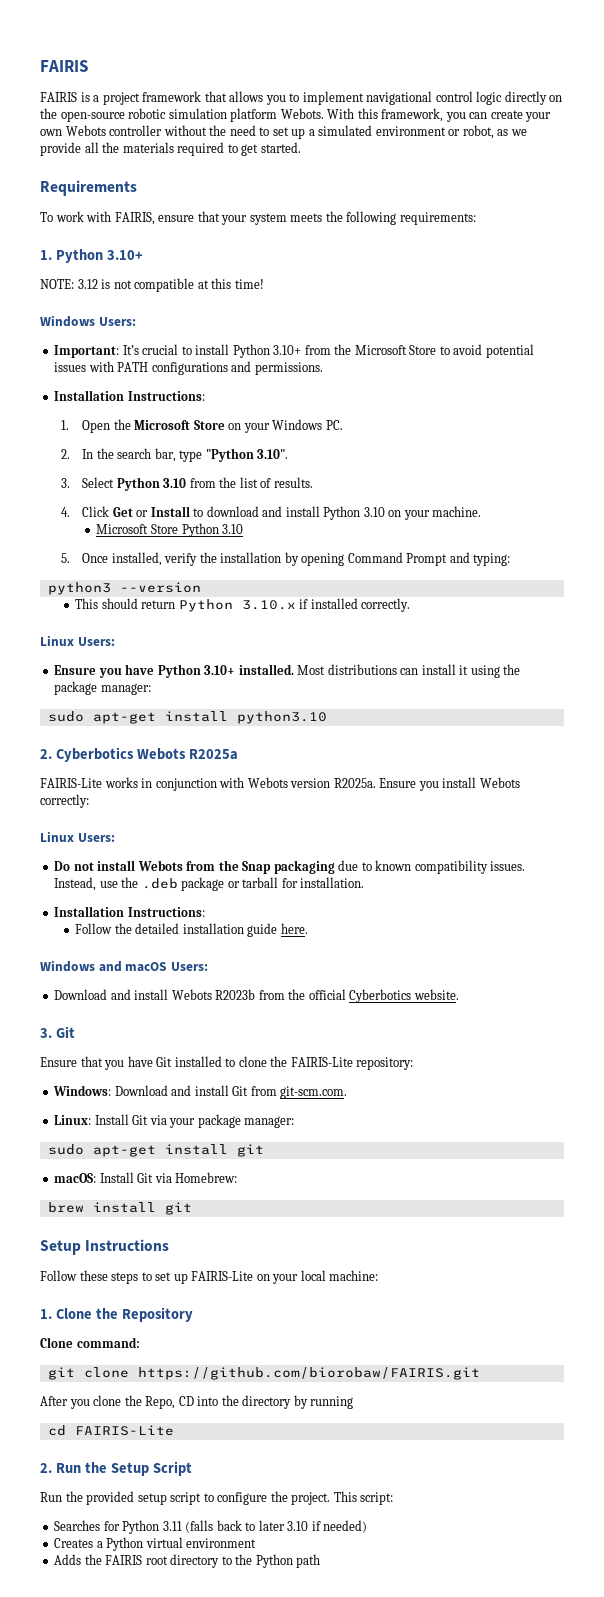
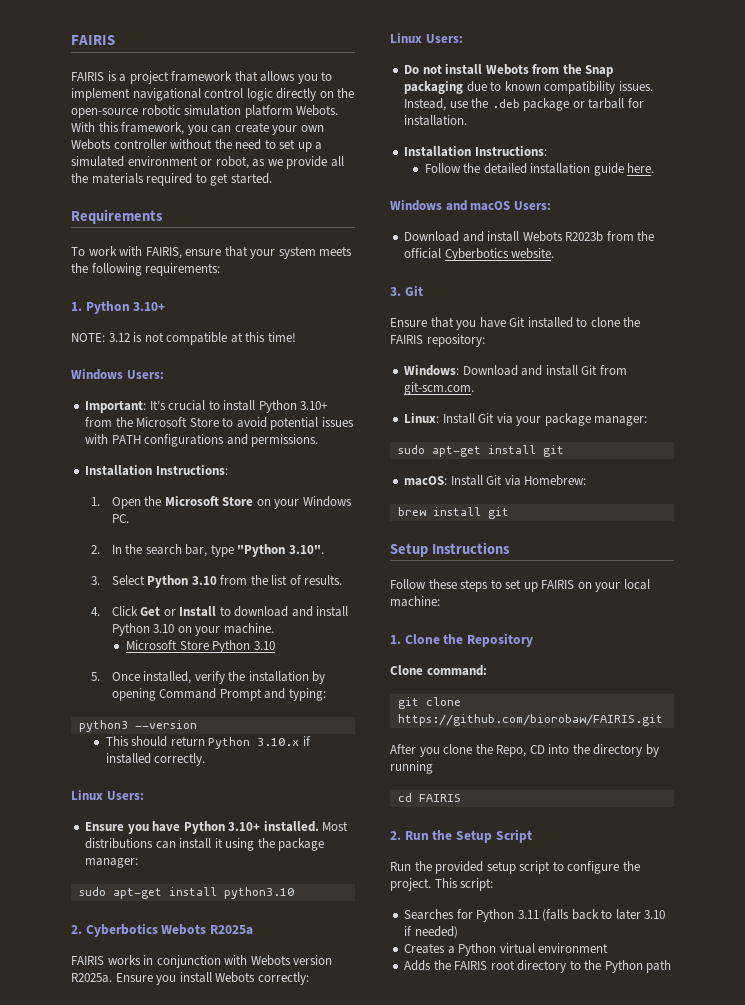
- FAIRIS-Lite works in conjunction with Webots version R2025a.
+ FAIRIS works in conjunction with Webots version R2025a.
- Ensure that you have Git installed to clone the FAIRIS-Lite repository:
+ Ensure that you have Git installed to clone the FAIRIS repository:
- Follow these steps to set up FAIRIS-Lite on your local machine:
+ Follow these steps to set up FAIRIS on your local machine:
- cd FAIRIS-Lite
+ cd FAIRIS

